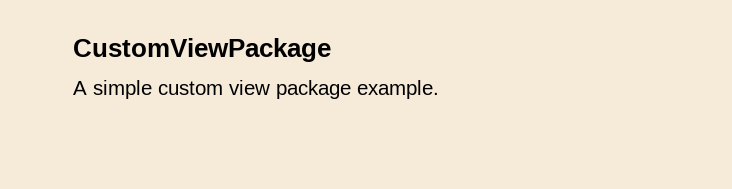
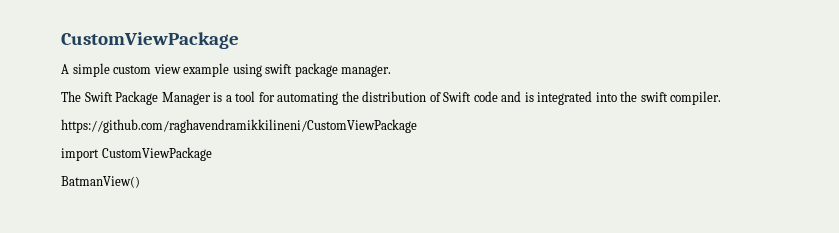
- A simple custom view package example.
+ A simple custom view example using swift package manager.
+ The Swift Package Manager is a tool for automating the distribution of Swift code and is integrated into the swift compiler.
+ https://github.com/raghavendramikkilineni/CustomViewPackage
+ import CustomViewPackage
+ BatmanView()

